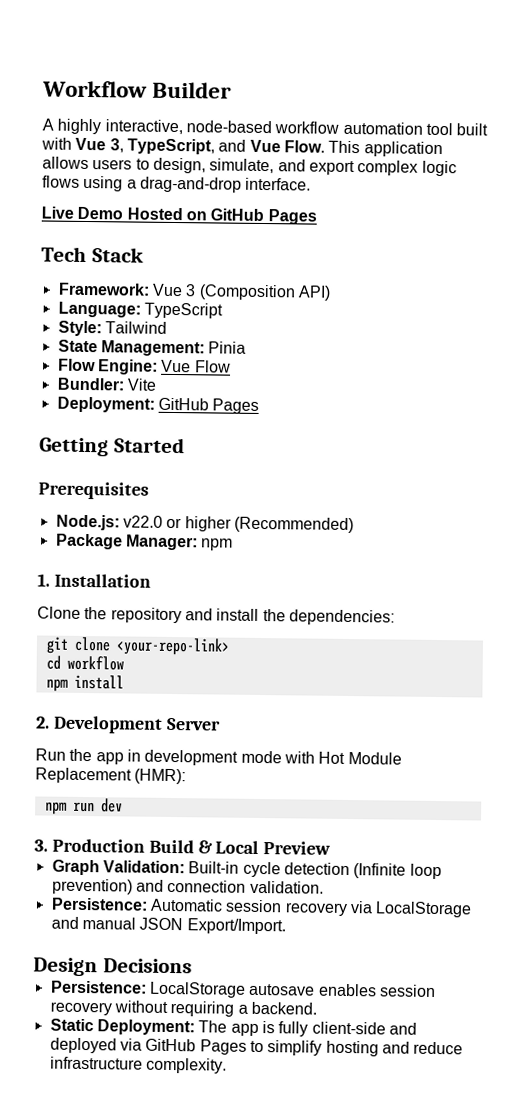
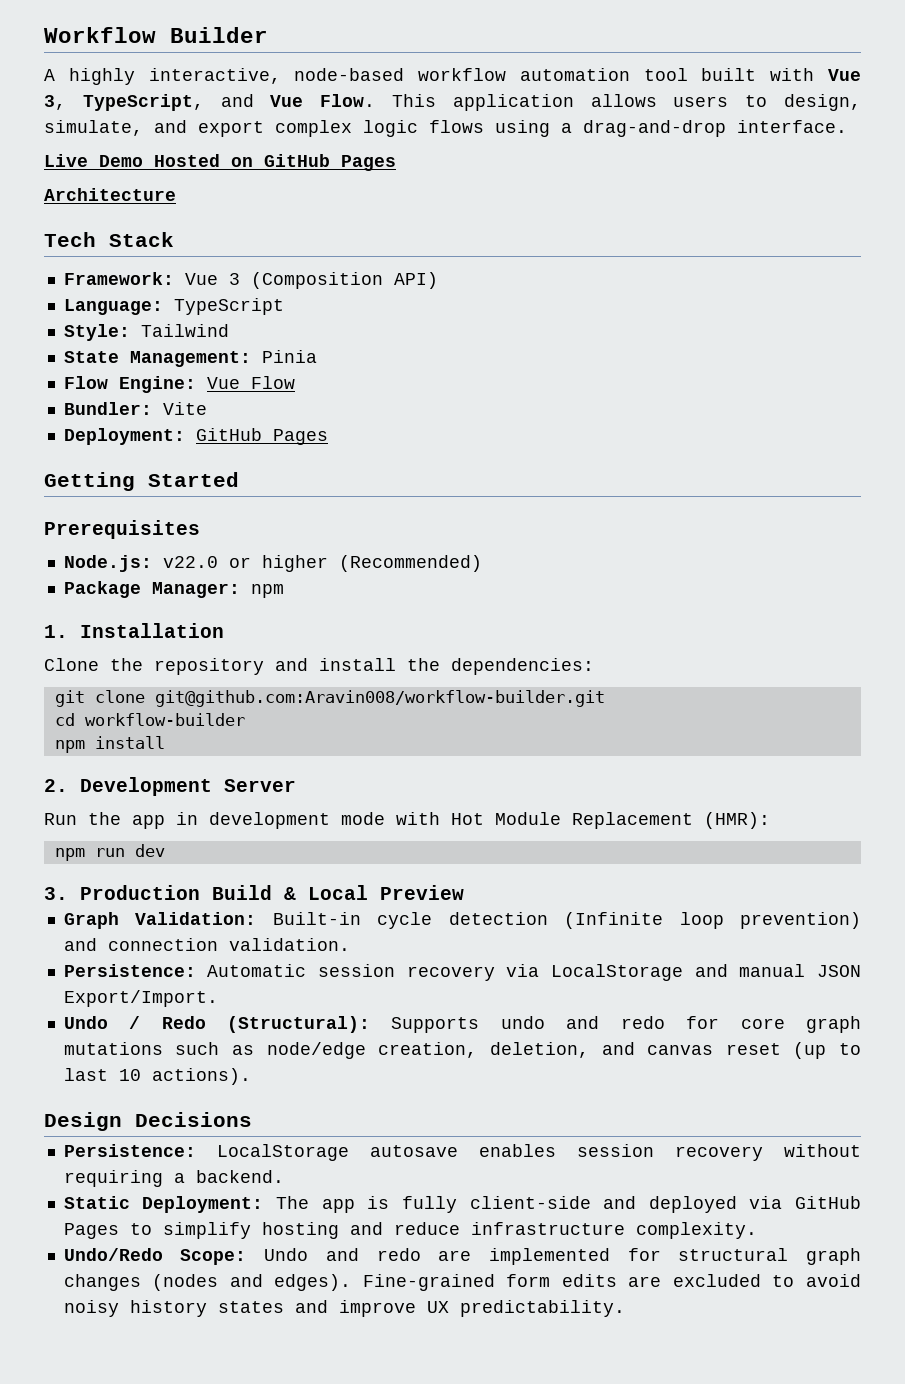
+ Architecture
- git clone <your-repo-link>
+ git clone git@github.com:Aravin008/workflow-builder.git
- cd workflow
+ cd workflow-builder
+ Undo / Redo (Structural): Supports undo and redo for core graph mutations such as node/edge creation, deletion, and canvas reset (up to last 10 actions).
+ Undo/Redo Scope: Undo and redo are implemented for structural graph changes (nodes and edges). Fine-grained form edits are excluded to avoid noisy history states and improve UX predictability.

